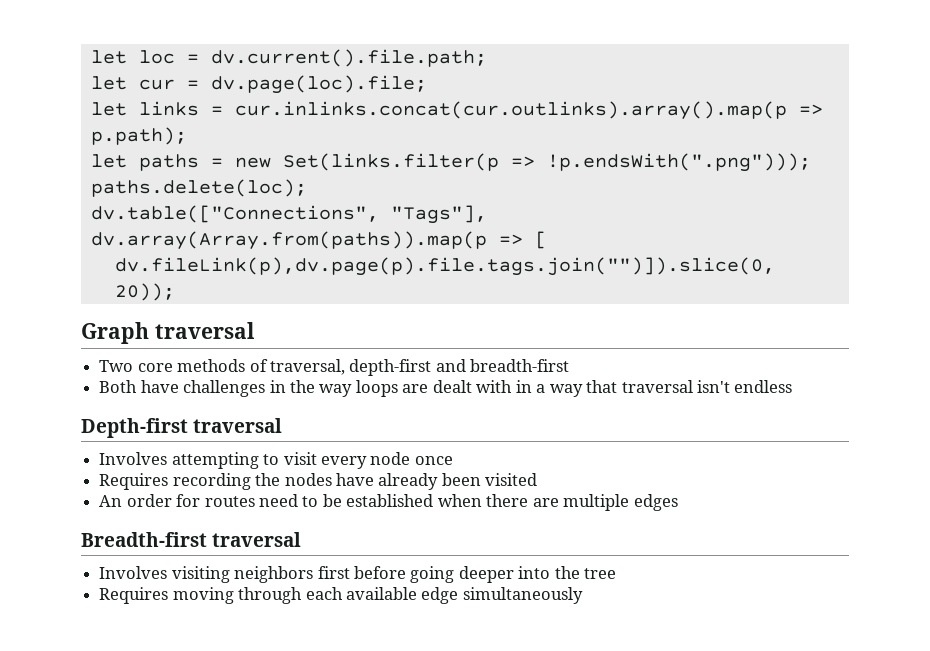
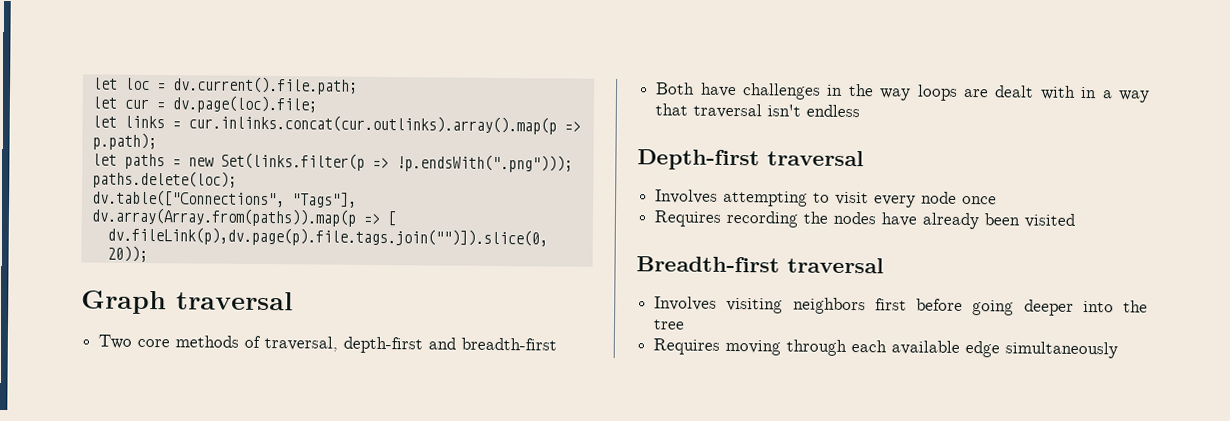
- An order for routes need to be established when there are multiple edges

